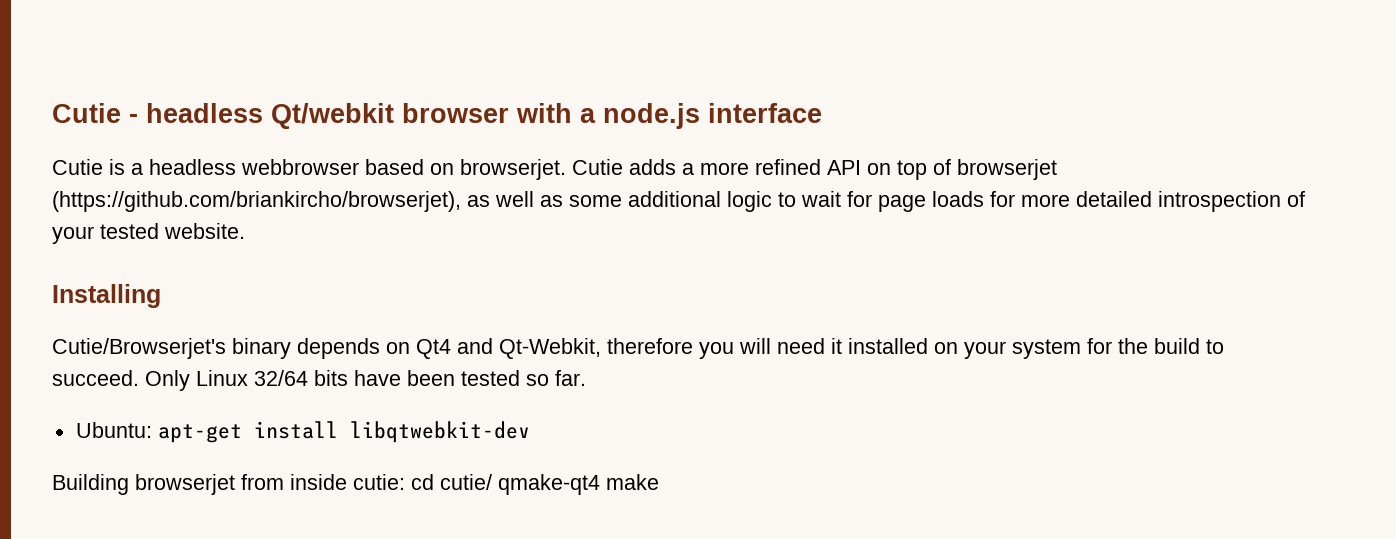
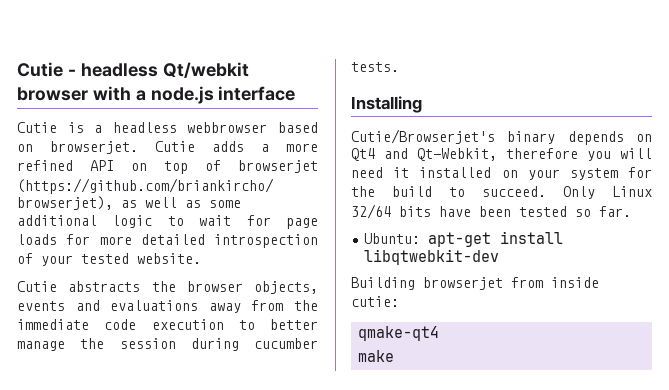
+ Cutie abstracts the browser objects, events and evaluations away from the immediate code execution to better manage the session during cucumber tests.
- Building browserjet from inside cutie: cd cutie/ qmake-qt4 make
+ Building browserjet from inside cutie:
+ qmake-qt4
+ make

